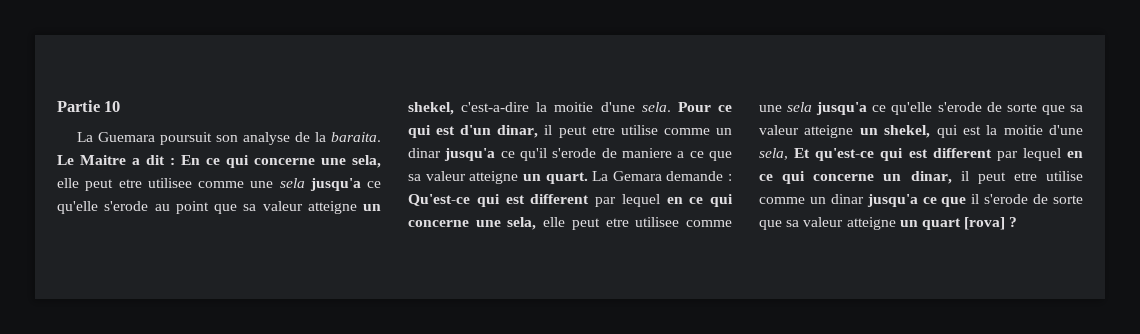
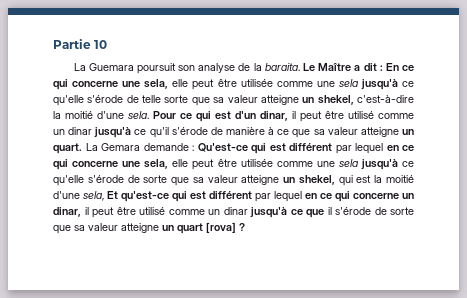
- Le Maitre a dit : En ce qui concerne une sela, elle peut etre utilisee comme une sela jusqu'a ce qu'elle s'erode au point que sa valeur atteigne un shekel, c'est-a-dire la moitie d'une sela.
+ Le Maître a dit : En ce qui concerne une sela, elle peut être utilisée comme une sela jusqu'à ce qu'elle s'érode de telle sorte que sa valeur atteigne un shekel, c'est-à-dire la moitié d'une sela.
- Pour ce qui est d'un dinar, il peut etre utilise comme un dinar jusqu'a ce qu'il s'erode de maniere a ce que sa valeur atteigne un quart.
+ Pour ce qui est d'un dinar, il peut être utilisé comme un dinar jusqu'à ce qu'il s'érode de manière à ce que sa valeur atteigne un quart.
- La Gemara demande : Qu'est-ce qui est different par lequel en ce qui concerne une sela, elle peut etre utilisee comme une sela jusqu'a ce qu'elle s'erode de sorte que sa valeur atteigne un shekel, qui est la moitie d'une sela, Et qu'est-ce qui est different par lequel en ce qui concerne un dinar, il peut etre utilise comme un dinar jusqu'a ce que il s'erode de sorte que sa valeur atteigne un quart [rova] ?
+ La Gemara demande : Qu'est-ce qui est différent par lequel en ce qui concerne une sela, elle peut être utilisée comme une sela jusqu'à ce qu'elle s'érode de sorte que sa valeur atteigne un shekel, qui est la moitié d'une sela, Et qu'est-ce qui est différent par lequel en ce qui concerne un dinar, il peut être utilisé comme un dinar jusqu'à ce que il s'érode de sorte que sa valeur atteigne un quart [rova] ?

